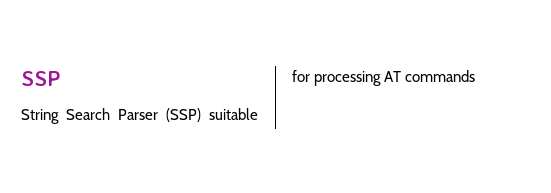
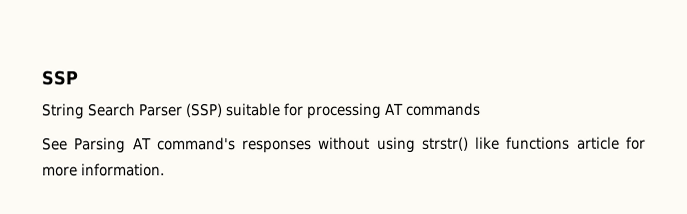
+ See Parsing AT command's responses without using strstr() like functions article for more information.

